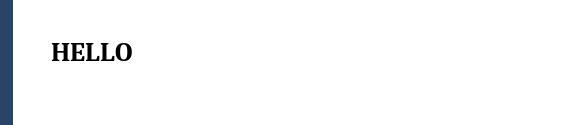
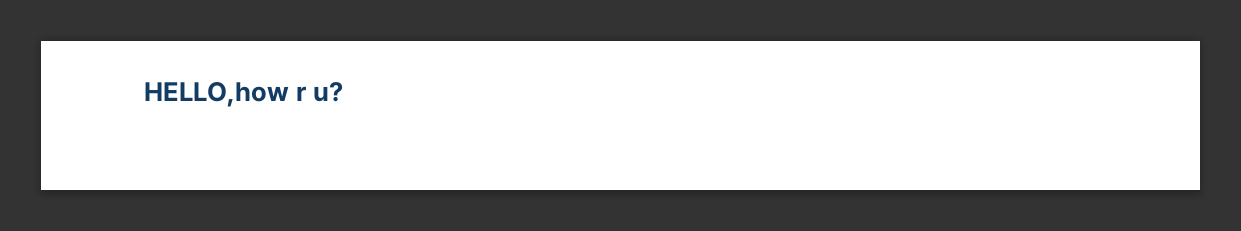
- HELLO
+ HELLO,how r u?

